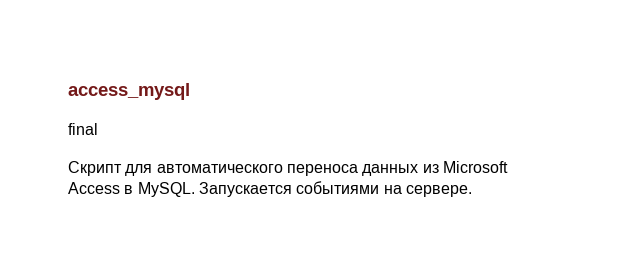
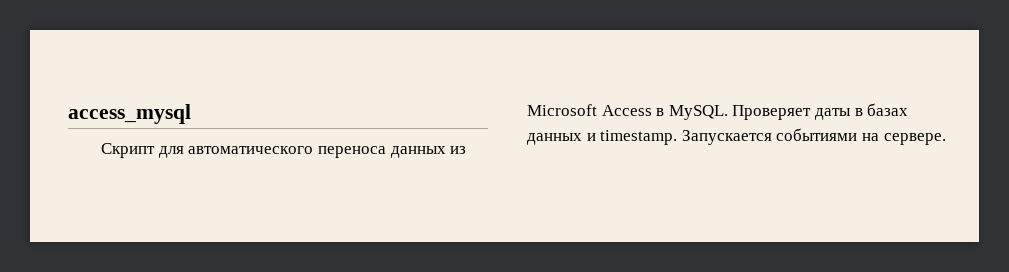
- final
+ Проверяет даты в базах данных и timestamp.

